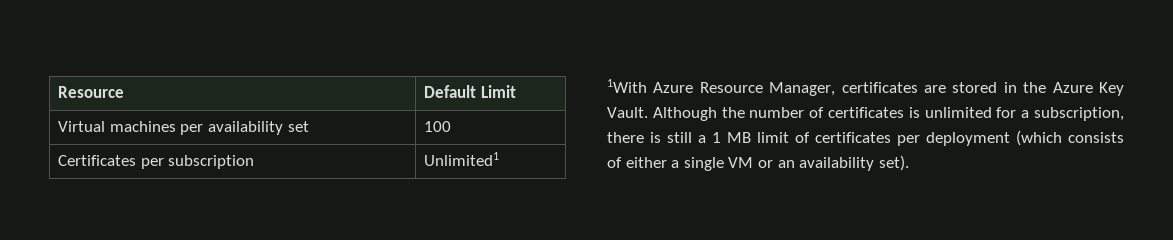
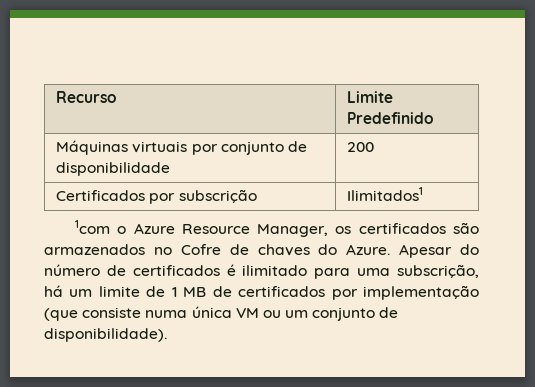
- Resource | Default Limit
- Virtual machines per availability set | 100
- Certificates per subscription | Unlimited1
- 1With Azure Resource Manager, certificates are stored in the Azure Key Vault. Although the number of certificates is unlimited for a subscription, there is still a 1 MB limit of certificates per deployment (which consists of either a single VM or an availability set).
+ Recurso | Limite Predefinido
+ Máquinas virtuais por conjunto de disponibilidade | 200
+ Certificados por subscrição | Ilimitados1
+ 1com o Azure Resource Manager, os certificados são armazenados no Cofre de chaves do Azure. Apesar do número de certificados é ilimitado para uma subscrição, há um limite de 1 MB de certificados por implementação (que consiste numa única VM ou um conjunto de disponibilidade).

